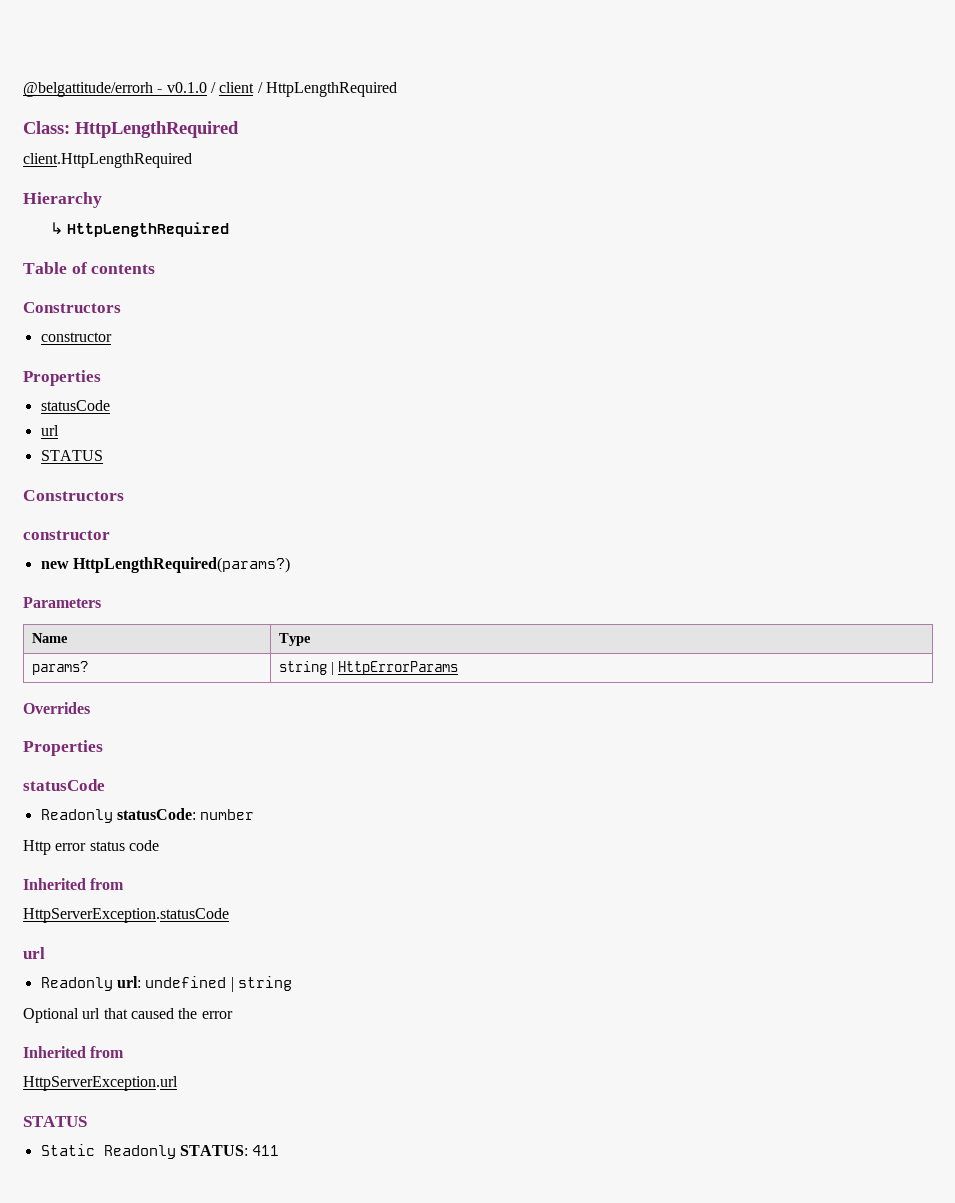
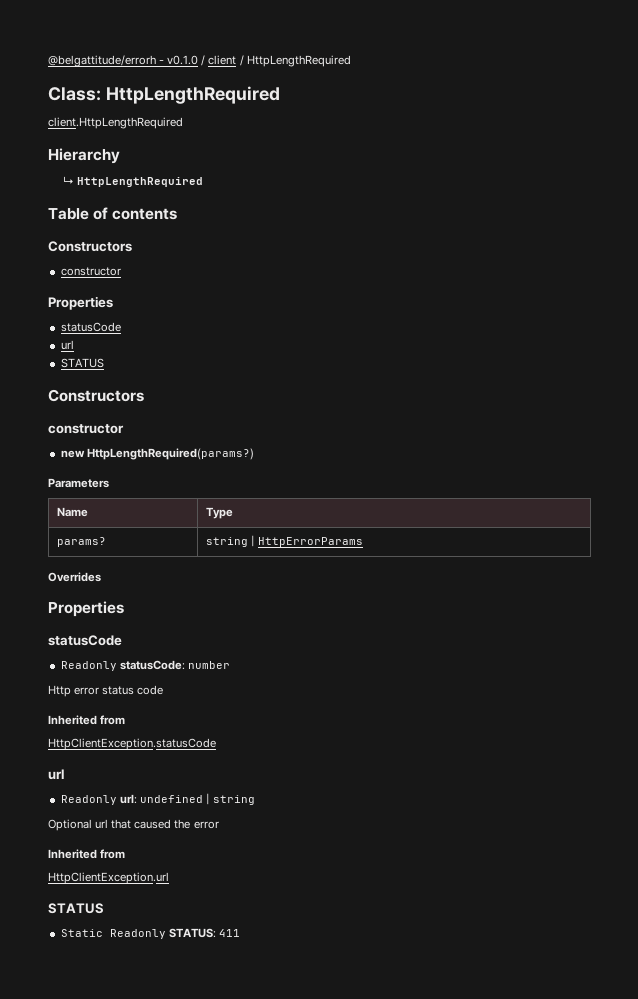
- HttpServerException.statusCode
+ HttpClientException.statusCode
- HttpServerException.url
+ HttpClientException.url

